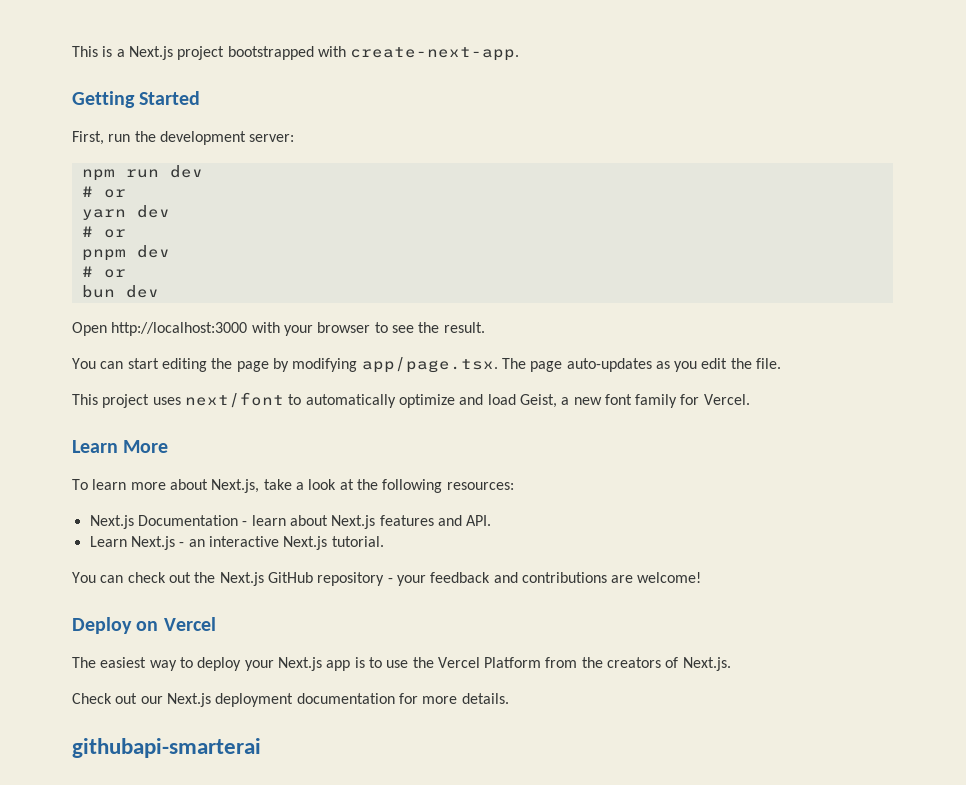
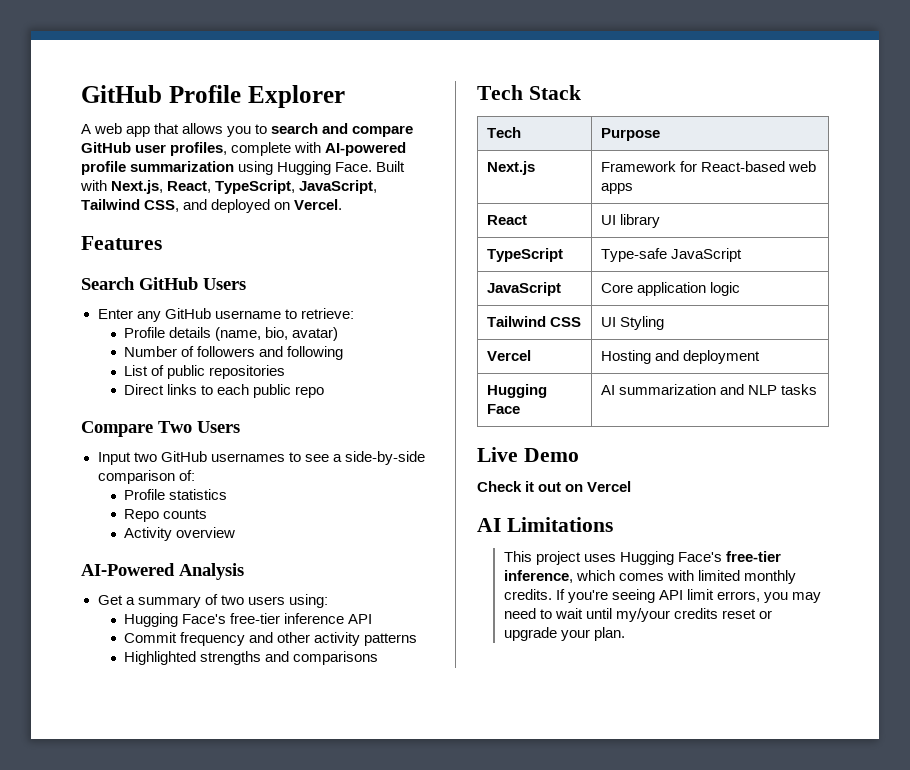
- This is a Next.js project bootstrapped with create-next-app.
- Getting Started
- First, run the development server:
- npm run dev
- # or
- yarn dev
- # or
- pnpm dev
- # or
- bun dev
- Open http://localhost:3000 with your browser to see the result.
- You can start editing the page by modifying app/page.tsx. The page auto-updates as you edit the file.
- This project uses next/font to automatically optimize and load Geist, a new font family for Vercel.
- Learn More
- To learn more about Next.js, take a look at the following resources:
- Next.js Documentation - learn about Next.js features and API.
- Learn Next.js - an interactive Next.js tutorial.
- You can check out the Next.js GitHub repository - your feedback and contributions are welcome!
- Deploy on Vercel
- The easiest way to deploy your Next.js app is to use the Vercel Platform from the creators of Next.js.
- Check out our Next.js deployment documentation for more details.
- githubapi-smarterai
+ GitHub Profile Explorer
+ A web app that allows you to search and compare GitHub user profiles, complete with AI-powered profile summarization using Hugging Face. Built with Next.js, React, TypeScript, JavaScript, Tailwind CSS, and deployed on Vercel.
+ Features
+ Search GitHub Users
+ Enter any GitHub username to retrieve:
+ Profile details (name, bio, avatar)
+ Number of followers and following
+ List of public repositories
+ Direct links to each public repo
+ Compare Two Users
+ Input two GitHub usernames to see a side-by-side comparison of:
+ Profile statistics
+ Repo counts
+ Activity overview
+ AI-Powered Analysis
+ Get a summary of two users using:
+ Hugging Face's free-tier inference API
+ Commit frequency and other activity patterns
+ Highlighted strengths and comparisons
+ Tech Stack
+ Tech | Purpose
+ Next.js | Framework for React-based web apps
+ React | UI library
+ TypeScript | Type-safe JavaScript
+ JavaScript | Core application logic
+ Tailwind CSS | UI Styling
+ Vercel | Hosting and deployment
+ Hugging Face | AI summarization and NLP tasks
+ Live Demo
+ Check it out on Vercel
+ AI Limitations
+ This project uses Hugging Face's free-tier inference, which comes with limited monthly credits. If you're seeing API limit errors, you may need to wait until my/your credits reset or upgrade your plan.

